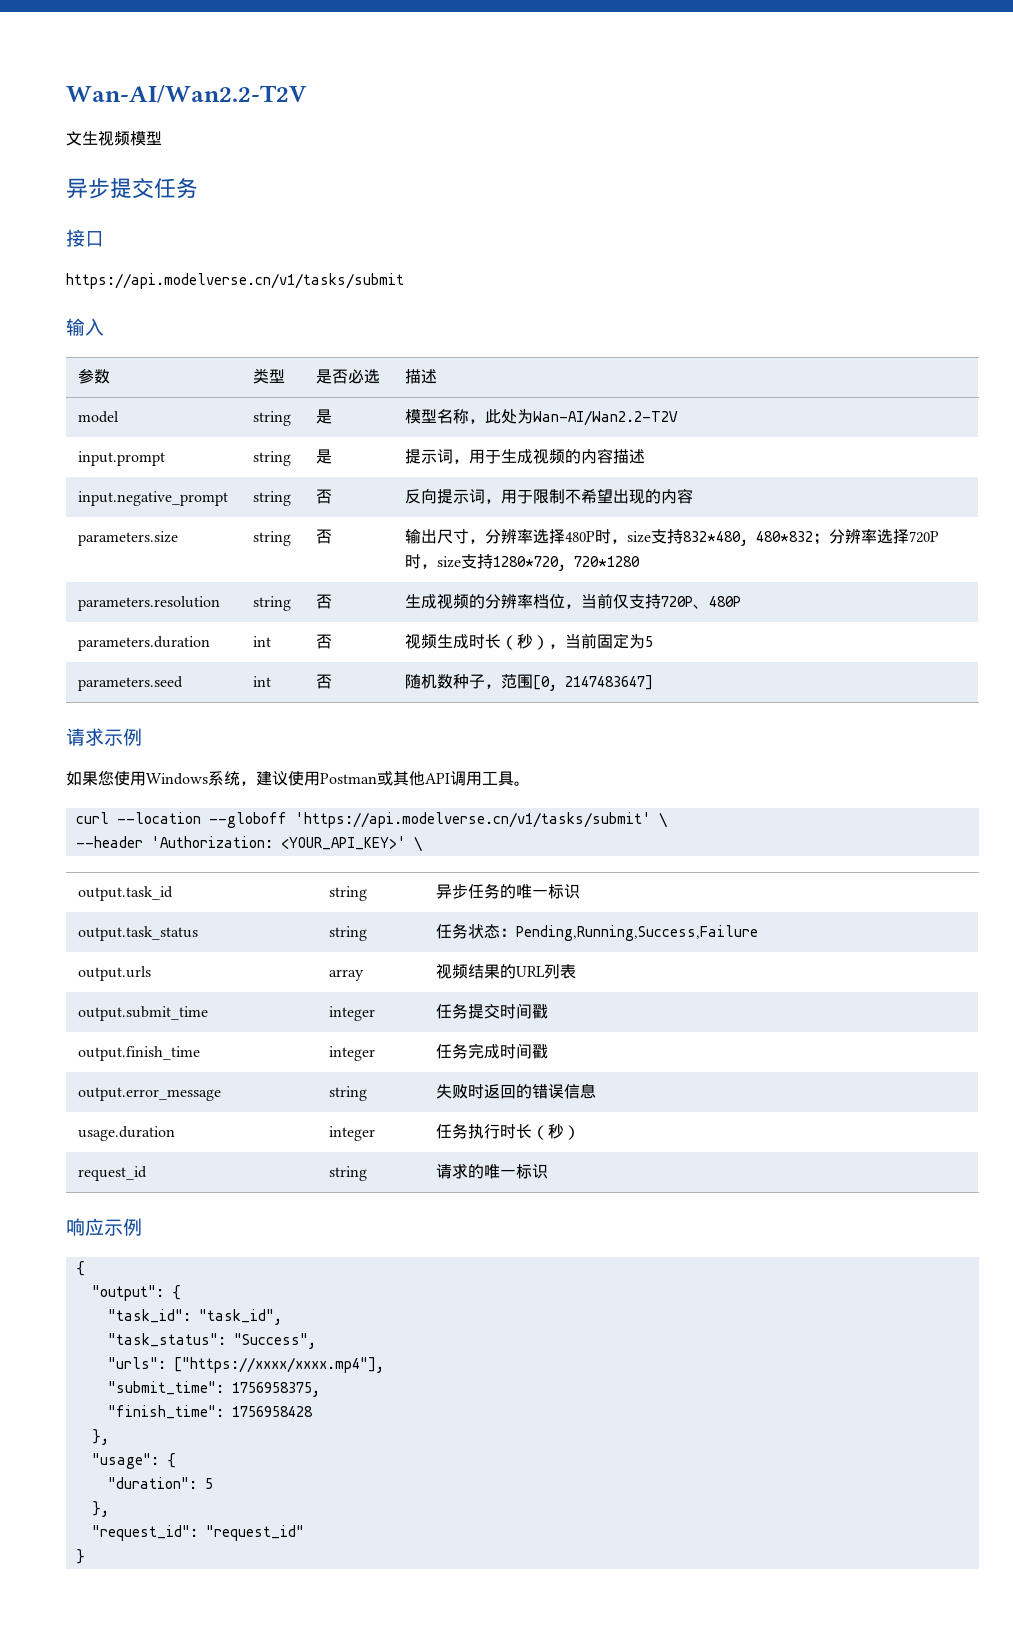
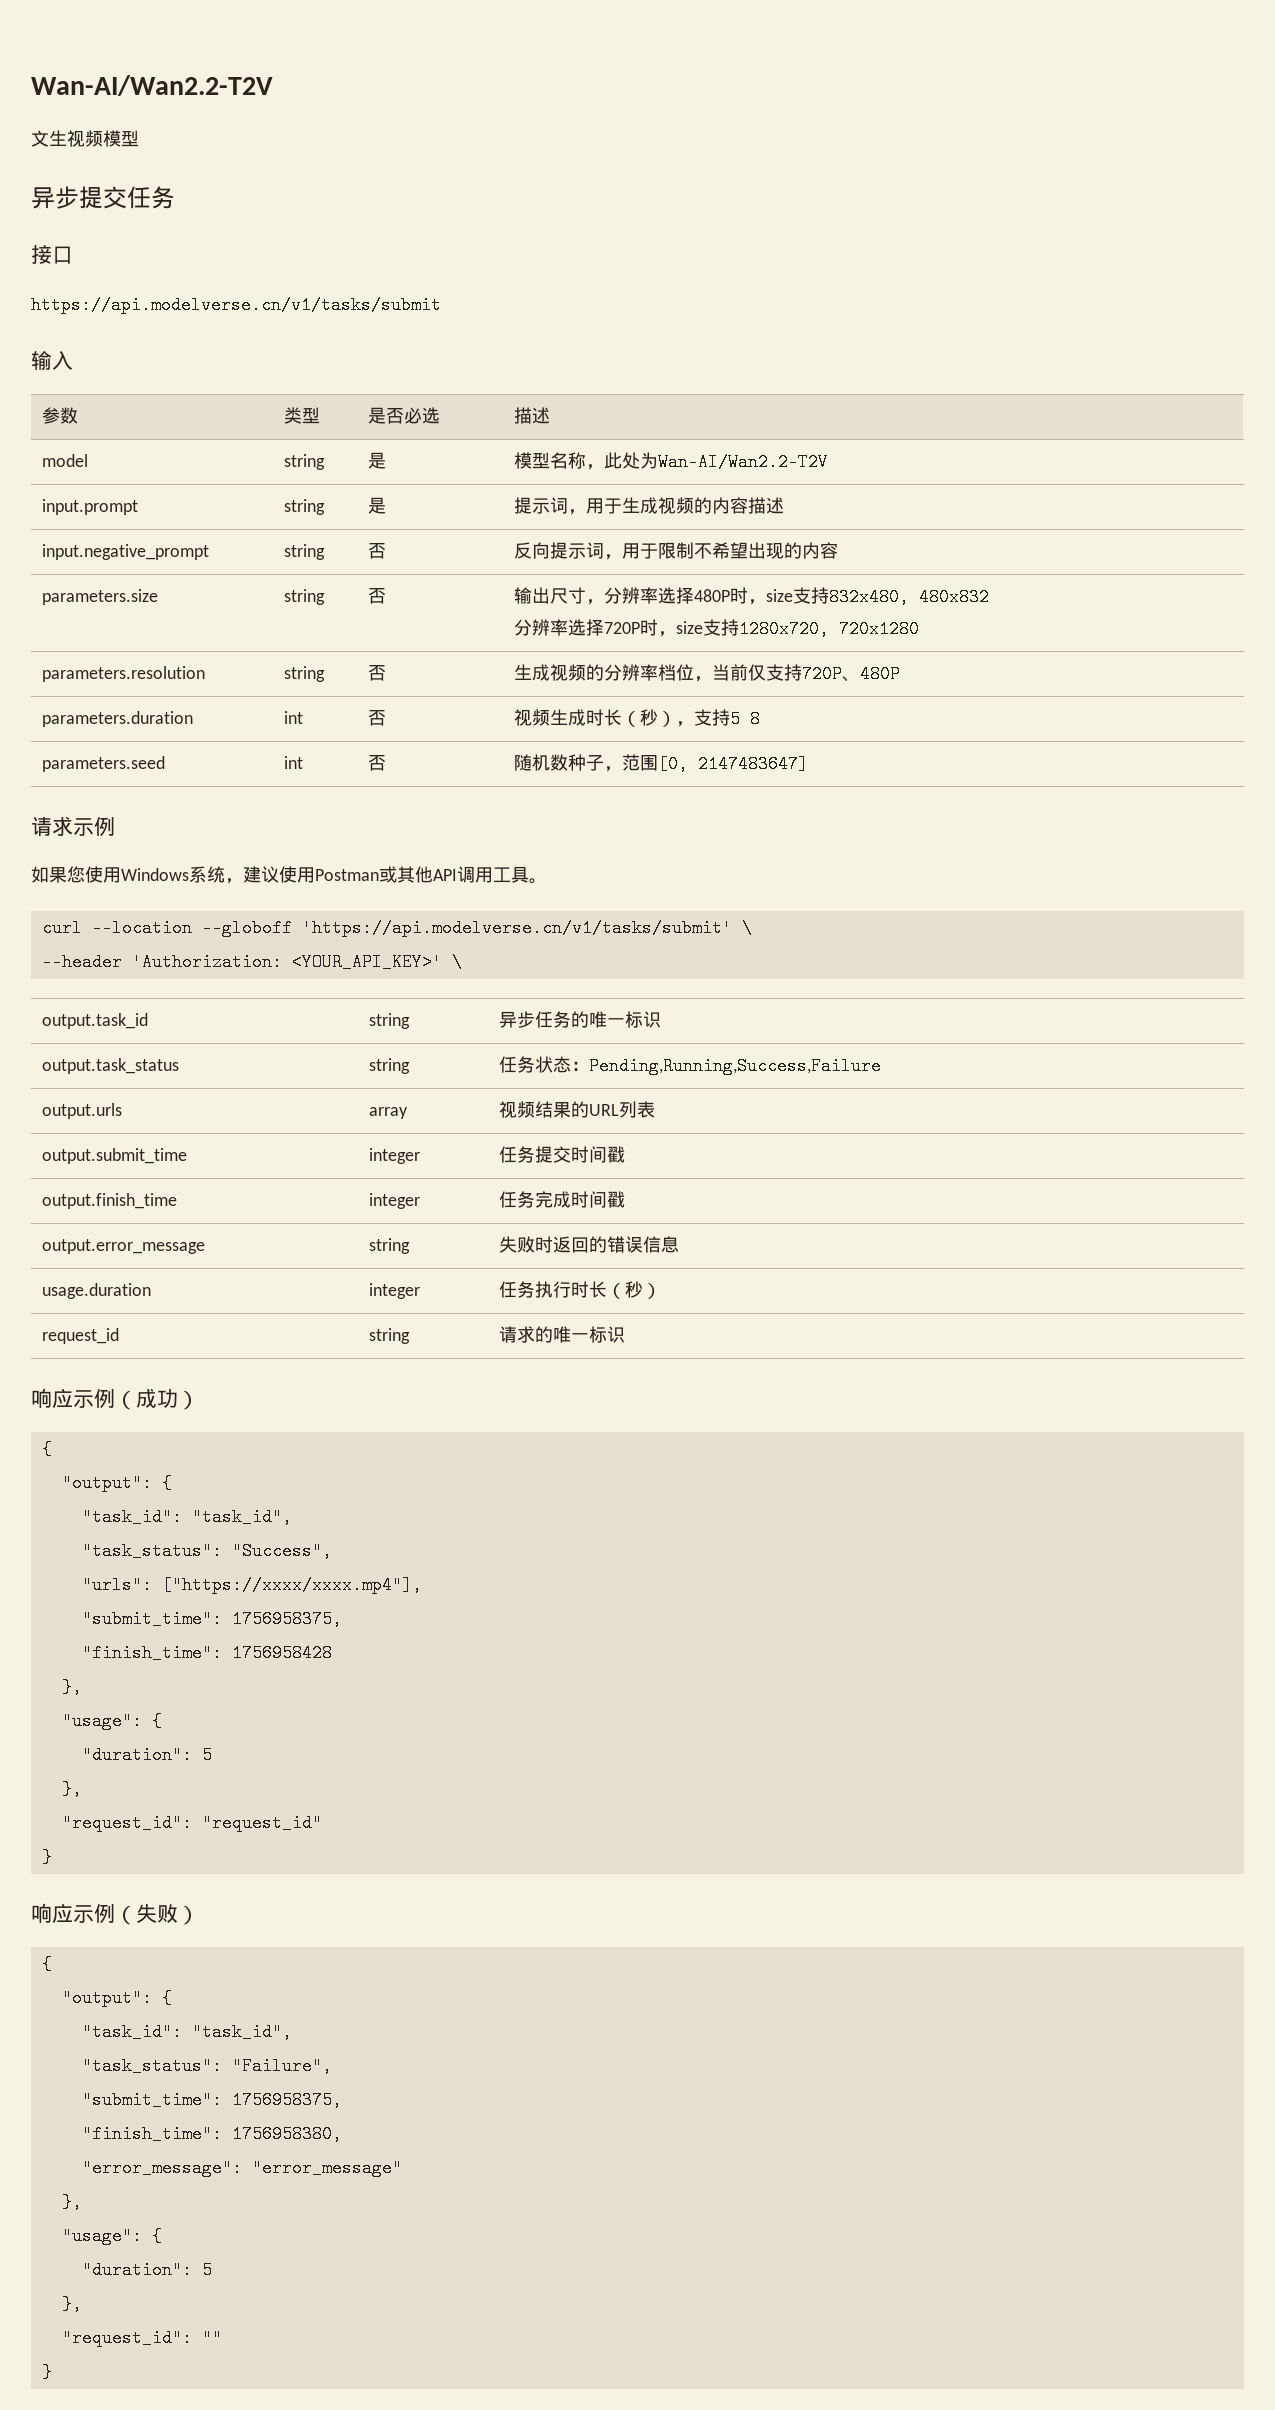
- parameters.size | string | 否 | 输出尺寸，分辨率选择480P时，size支持832*480, 480*832；分辨率选择720P时，size支持1280*720, 720*1280
+ parameters.size | string | 否 | 输出尺寸，分辨率选择480P时，size支持832x480, 480x832
+ 分辨率选择720P时，size支持1280x720, 720x1280
- parameters.duration | int | 否 | 视频生成时长（秒），当前固定为5
+ parameters.duration | int | 否 | 视频生成时长（秒），支持5 8
- 响应示例
+ 响应示例（成功）
+ 响应示例（失败）
+ {
+ "output": {
+ "task_id": "task_id",
+ "task_status": "Failure",
+ "submit_time": 1756958375,
+ "finish_time": 1756958380,
+ "error_message": "error_message"
+ },
+ "usage": {
+ "duration": 5
+ },
+ "request_id": ""
+ }

